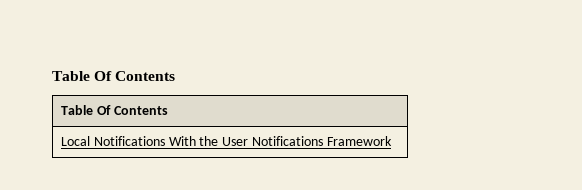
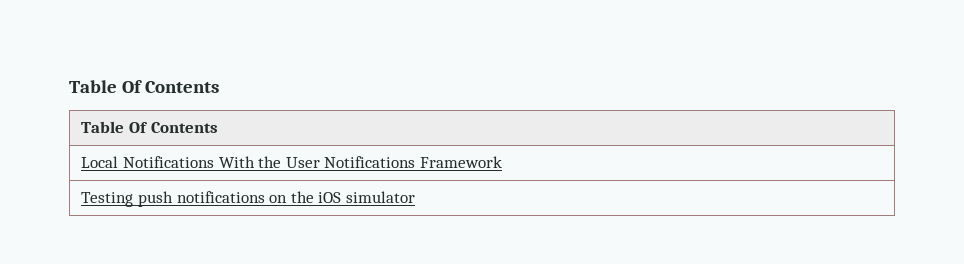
+ Testing push notifications on the iOS simulator

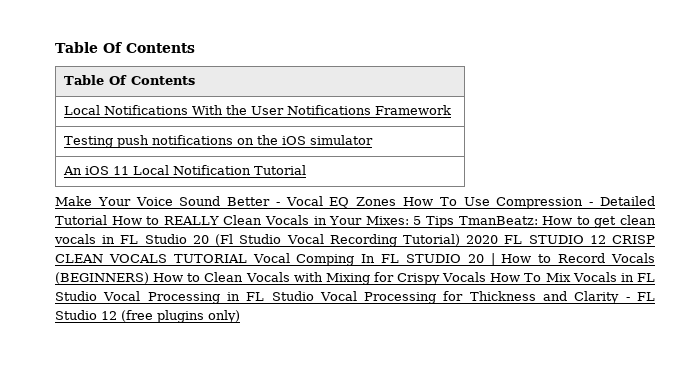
+ An iOS 11 Local Notification Tutorial
+ Make Your Voice Sound Better - Vocal EQ Zones How To Use Compression - Detailed Tutorial How to REALLY Clean Vocals in Your Mixes: 5 Tips TmanBeatz: How to get clean vocals in FL Studio 20 (Fl Studio Vocal Recording Tutorial) 2020 FL STUDIO 12 CRISP CLEAN VOCALS TUTORIAL Vocal Comping In FL STUDIO 20 | How to Record Vocals (BEGINNERS) How to Clean Vocals with Mixing for Crispy Vocals How To Mix Vocals in FL Studio Vocal Processing in FL Studio Vocal Processing for Thickness and Clarity - FL Studio 12 (free plugins only)

